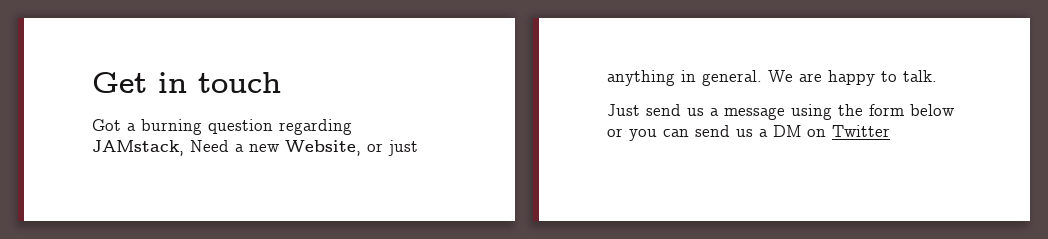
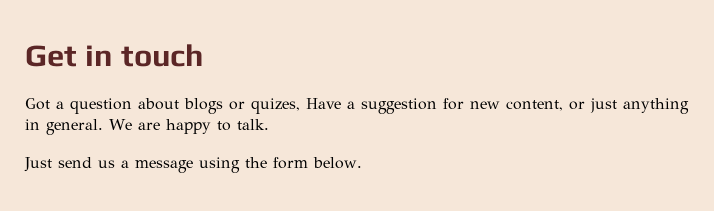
- Got a burning question regarding JAMstack, Need a new Website, or just anything in general.
+ Got a question about blogs or quizes, Have a suggestion for new content, or just anything in general.
- Just send us a message using the form below or you can send us a DM on Twitter
+ Just send us a message using the form below.

